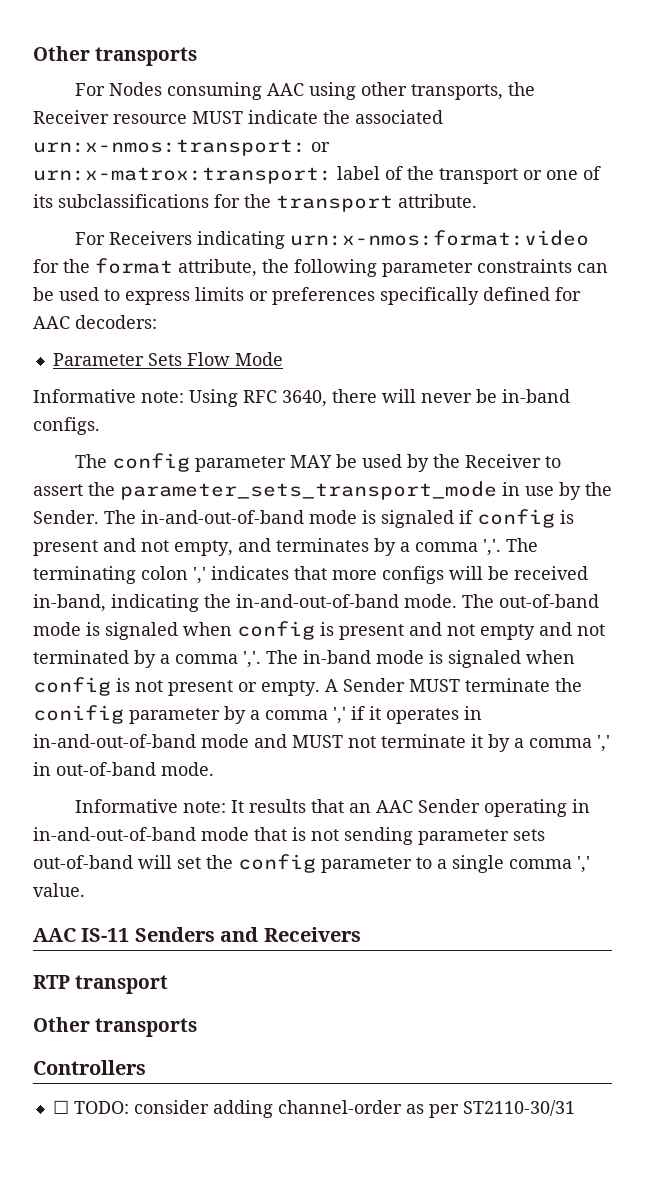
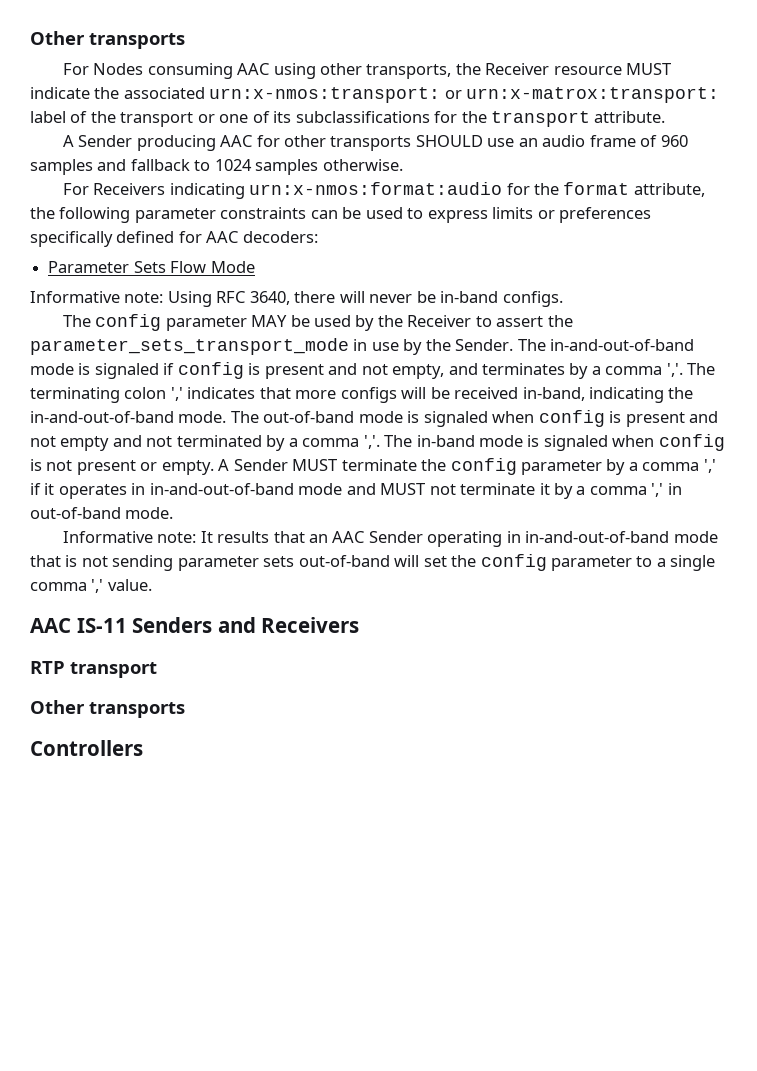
+ A Sender producing AAC for other transports SHOULD use an audio frame of 960 samples and fallback to 1024 samples otherwise.
- For Receivers indicating urn:x-nmos:format:video for the format attribute, the following parameter constraints can be used to express limits or preferences specifically defined for AAC decoders:
+ For Receivers indicating urn:x-nmos:format:audio for the format attribute, the following parameter constraints can be used to express limits or preferences specifically defined for AAC decoders:
- A Sender MUST terminate the conifig parameter by a comma ',' if it operates in in-and-out-of-band mode and MUST not terminate it by a comma ',' in out-of-band mode.
+ A Sender MUST terminate the config parameter by a comma ',' if it operates in in-and-out-of-band mode and MUST not terminate it by a comma ',' in out-of-band mode.
- ☐ TODO: consider adding channel-order as per ST2110-30/31

